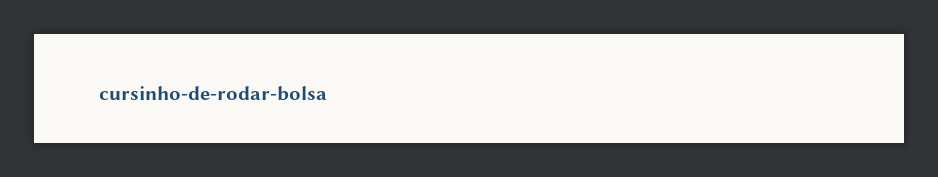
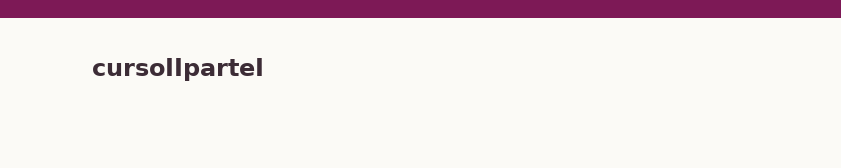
- cursinho-de-rodar-bolsa
+ cursoIIparteI

